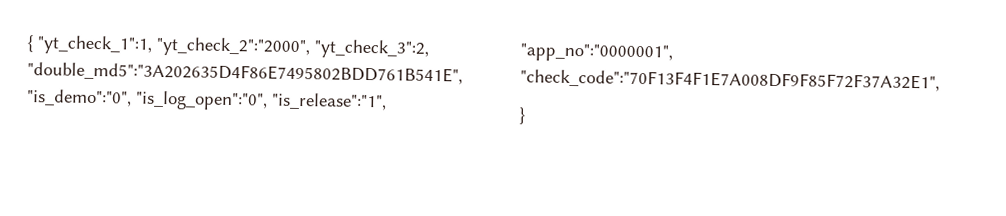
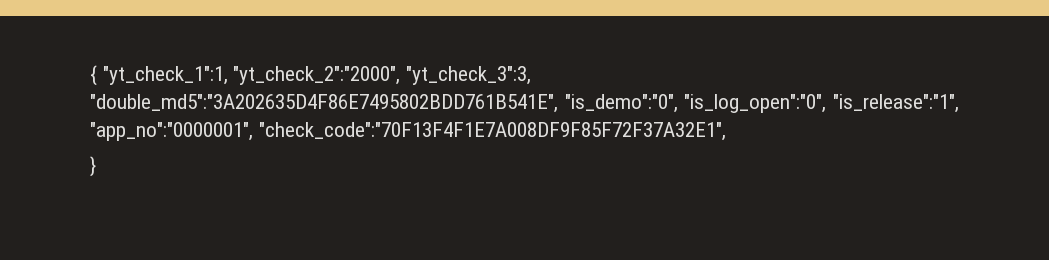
- { "yt_check_1":1, "yt_check_2":"2000", "yt_check_3":2, "double_md5":"3A202635D4F86E7495802BDD761B541E", "is_demo":"0", "is_log_open":"0", "is_release":"1", "app_no":"0000001", "check_code":"70F13F4F1E7A008DF9F85F72F37A32E1",
+ { "yt_check_1":1, "yt_check_2":"2000", "yt_check_3":3, "double_md5":"3A202635D4F86E7495802BDD761B541E", "is_demo":"0", "is_log_open":"0", "is_release":"1", "app_no":"0000001", "check_code":"70F13F4F1E7A008DF9F85F72F37A32E1",

